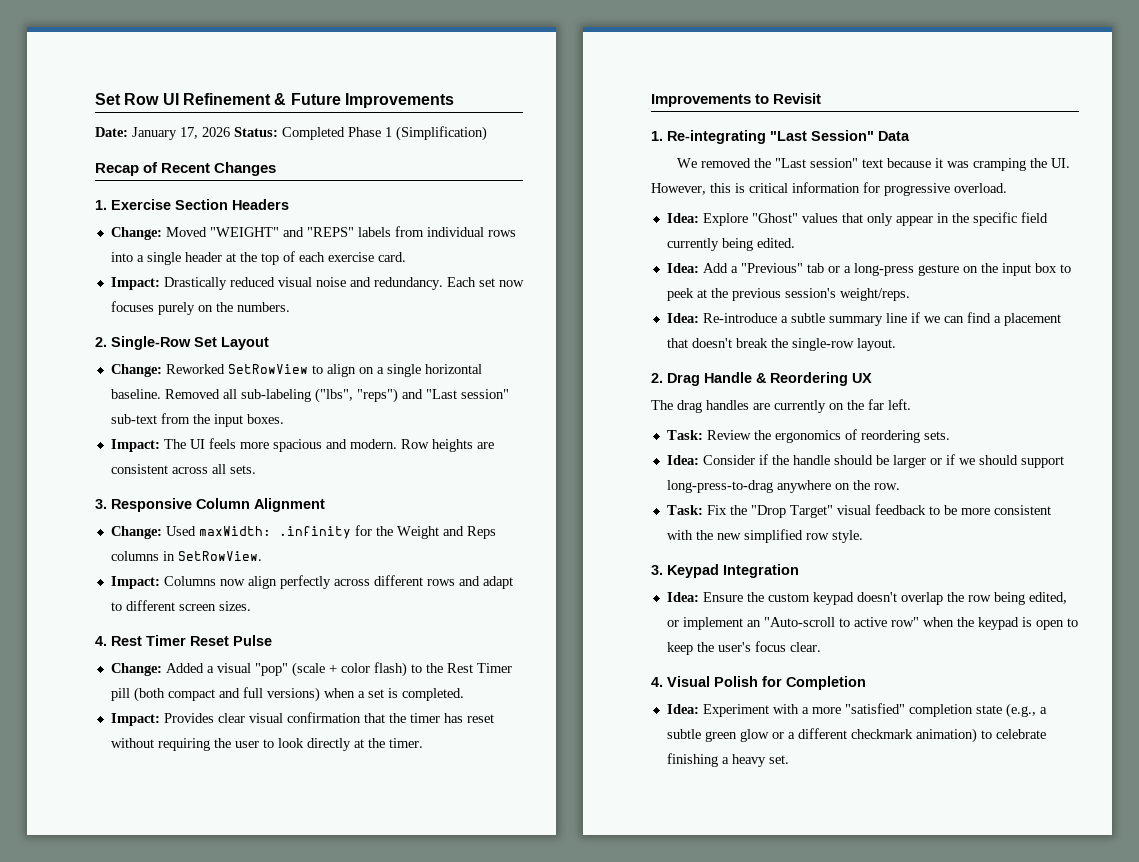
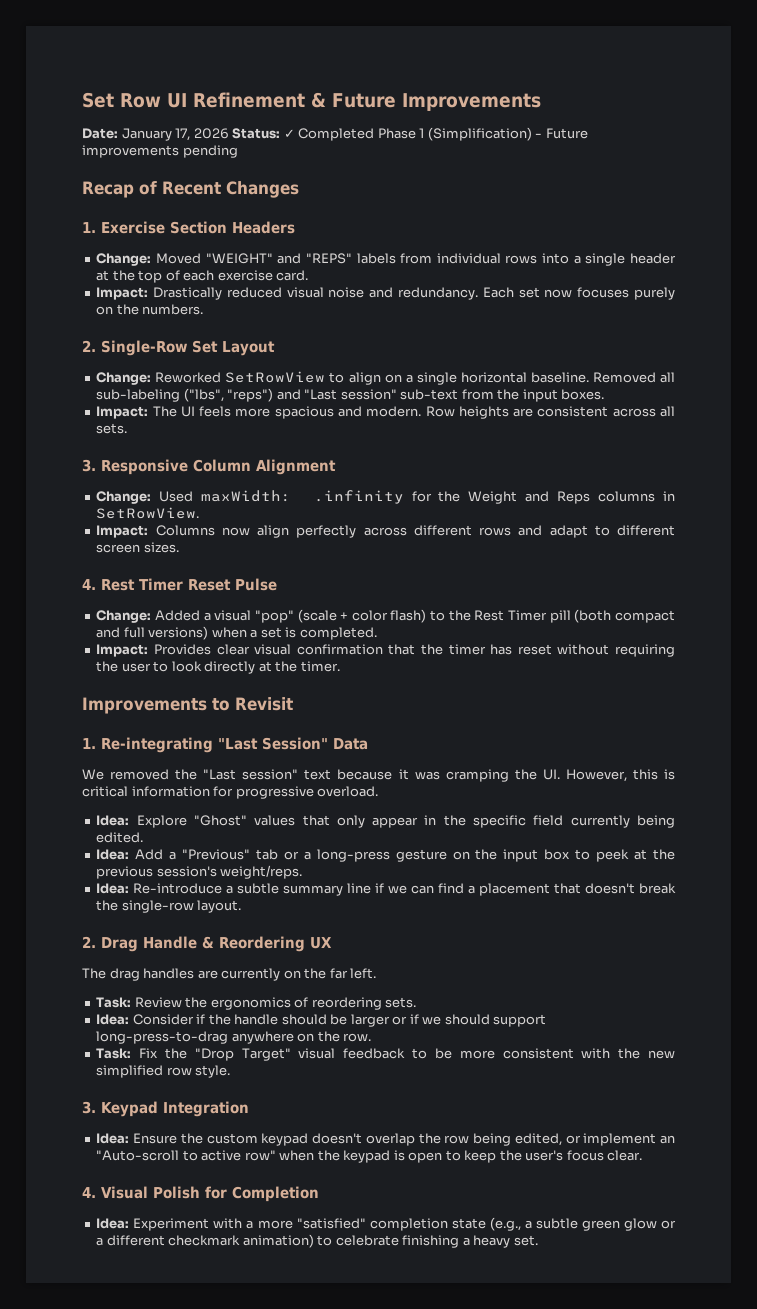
- Date: January 17, 2026 Status: Completed Phase 1 (Simplification)
+ Date: January 17, 2026 Status: ✓ Completed Phase 1 (Simplification) - Future improvements pending

